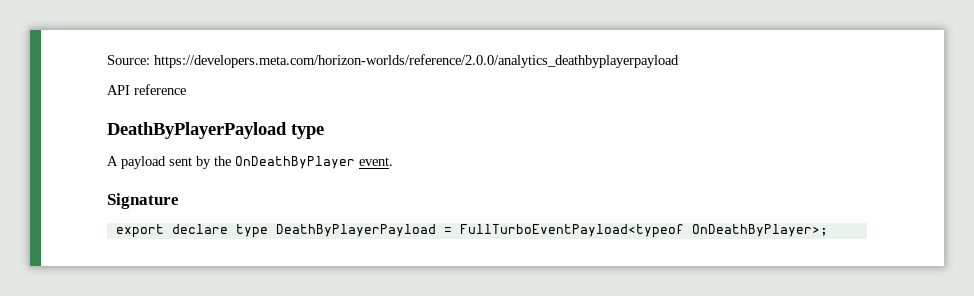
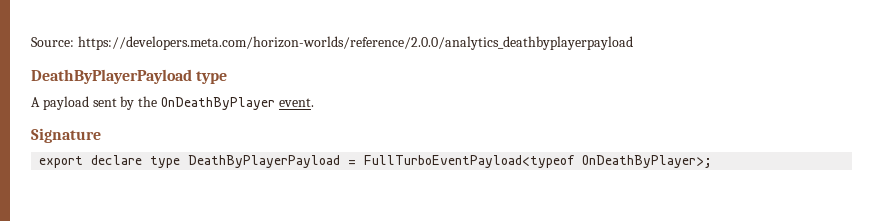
- API reference

